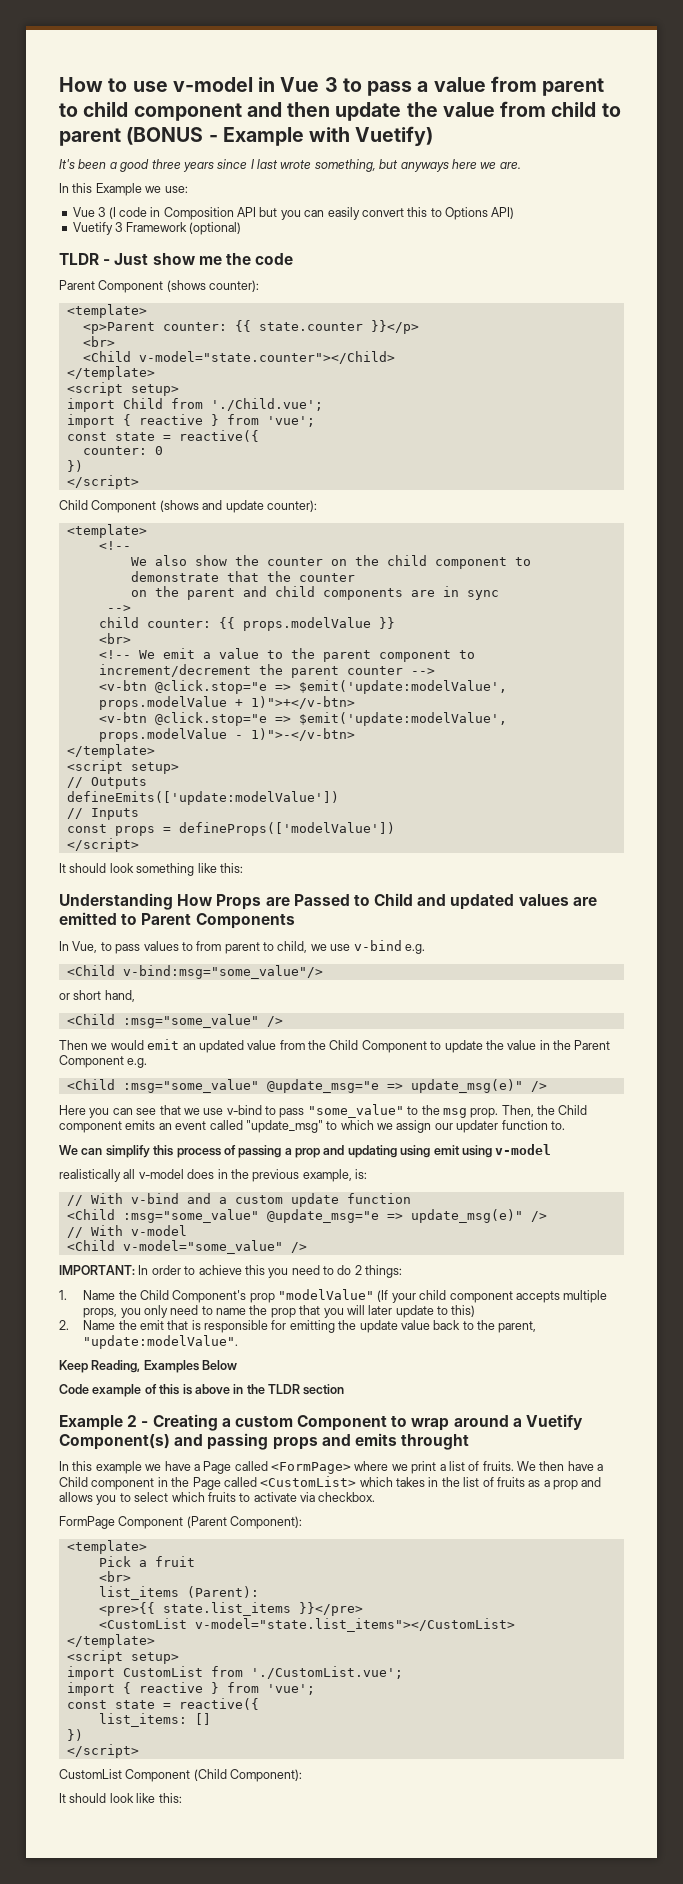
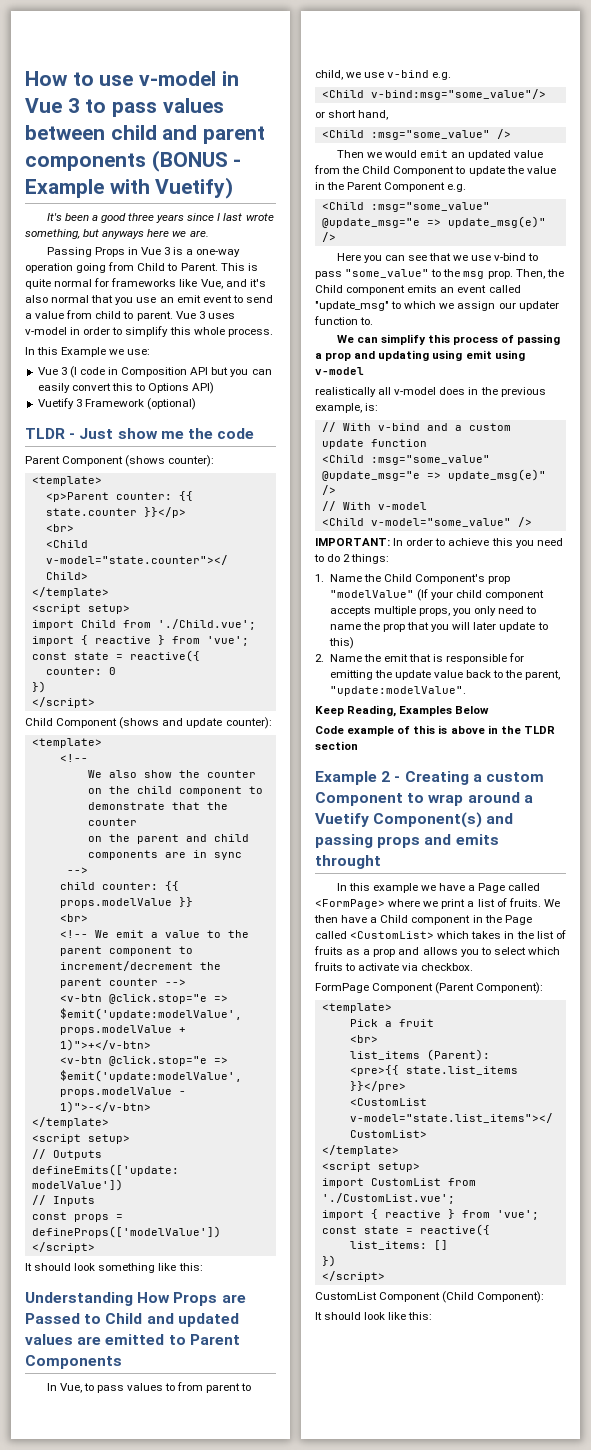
- How to use v-model in Vue 3 to pass a value from parent to child component and then update the value from child to parent (BONUS - Example with Vuetify)
+ How to use v-model in Vue 3 to pass values between child and parent components (BONUS - Example with Vuetify)
+ Passing Props in Vue 3 is a one-way operation going from Child to Parent. This is quite normal for frameworks like Vue, and it's also normal that you use an emit event to send a value from child to parent. Vue 3 uses v-model in order to simplify this whole process.

